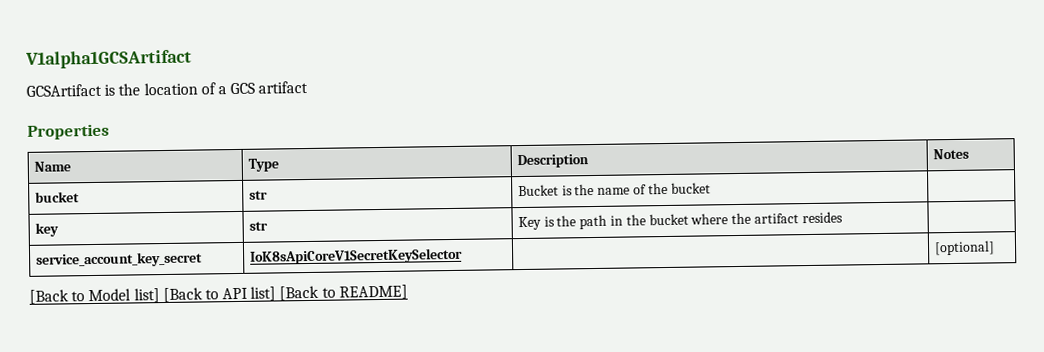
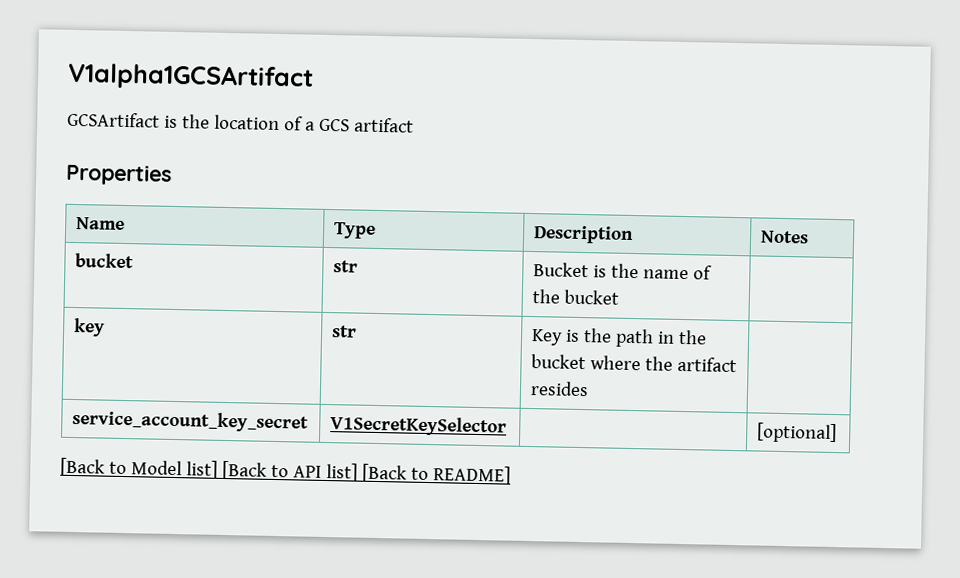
- service_account_key_secret | IoK8sApiCoreV1SecretKeySelector | | [optional]
+ service_account_key_secret | V1SecretKeySelector | | [optional]

